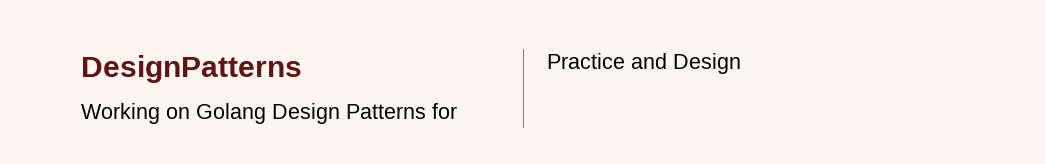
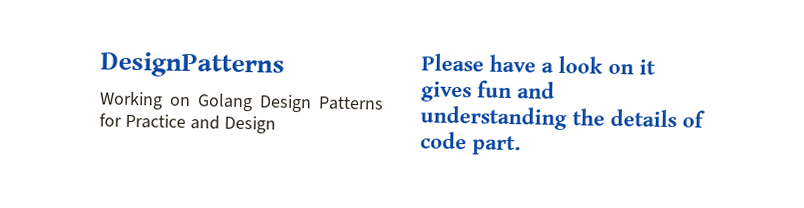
+ Please have a look on it gives fun and understanding the details of code part.

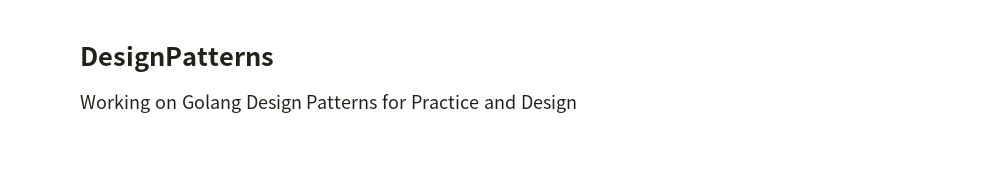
- Please have a look on it gives fun and understanding the details of code part.

